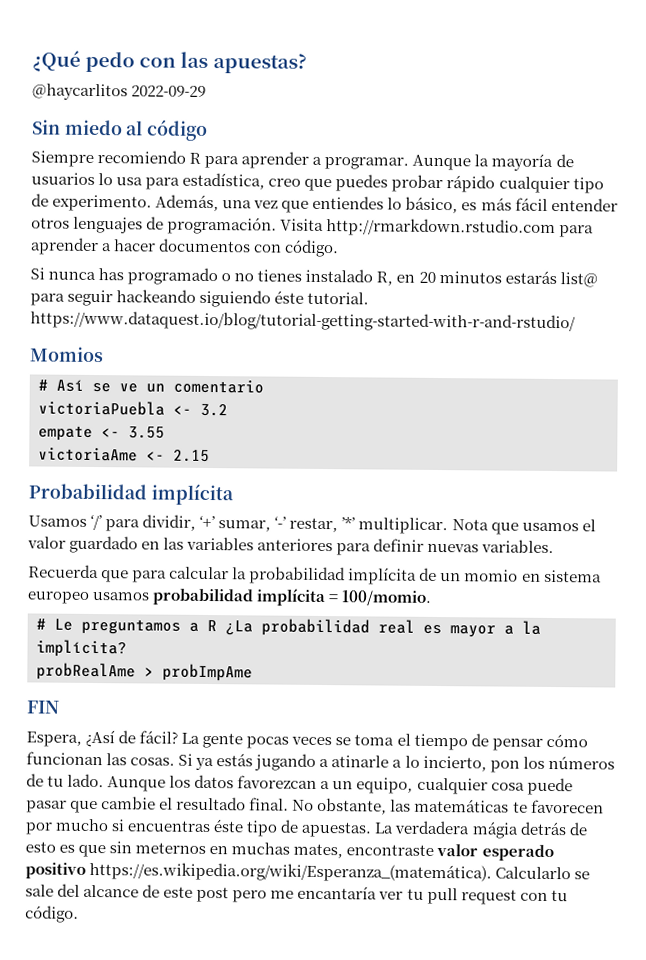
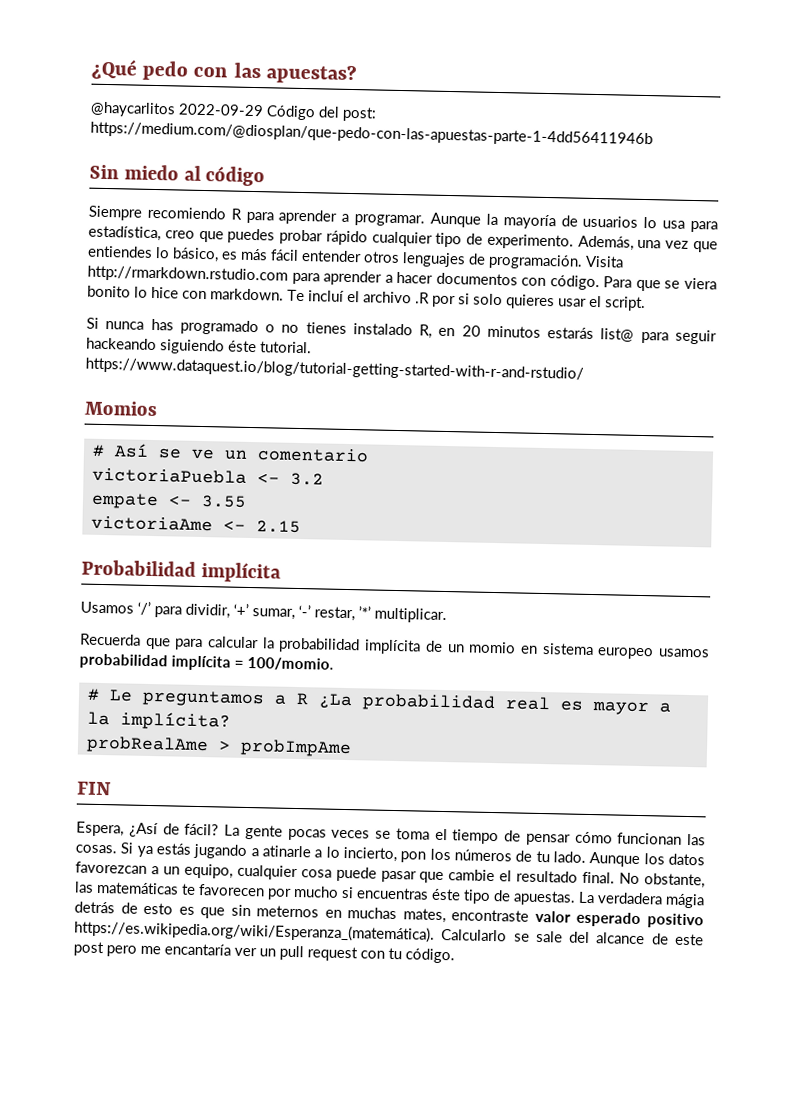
- @haycarlitos 2022-09-29
+ @haycarlitos 2022-09-29 Código del post: https://medium.com/@diosplan/que-pedo-con-las-apuestas-parte-1-4dd56411946b
+ Para que se viera bonito lo hice con markdown. Te incluí el archivo .R por si solo quieres usar el script.
- Nota que usamos el valor guardado en las variables anteriores para definir nuevas variables.
- La verdadera mágia detrás de esto es que sin meternos en muchas mates, encontraste valor esperado positivo https://es.wikipedia.org/wiki/Esperanza_(matemática). Calcularlo se sale del alcance de este post pero me encantaría ver tu pull request con tu código.
+ La verdadera mágia detrás de esto es que sin meternos en muchas mates, encontraste valor esperado positivo https://es.wikipedia.org/wiki/Esperanza_(matemática). Calcularlo se sale del alcance de este post pero me encantaría ver un pull request con tu código.

